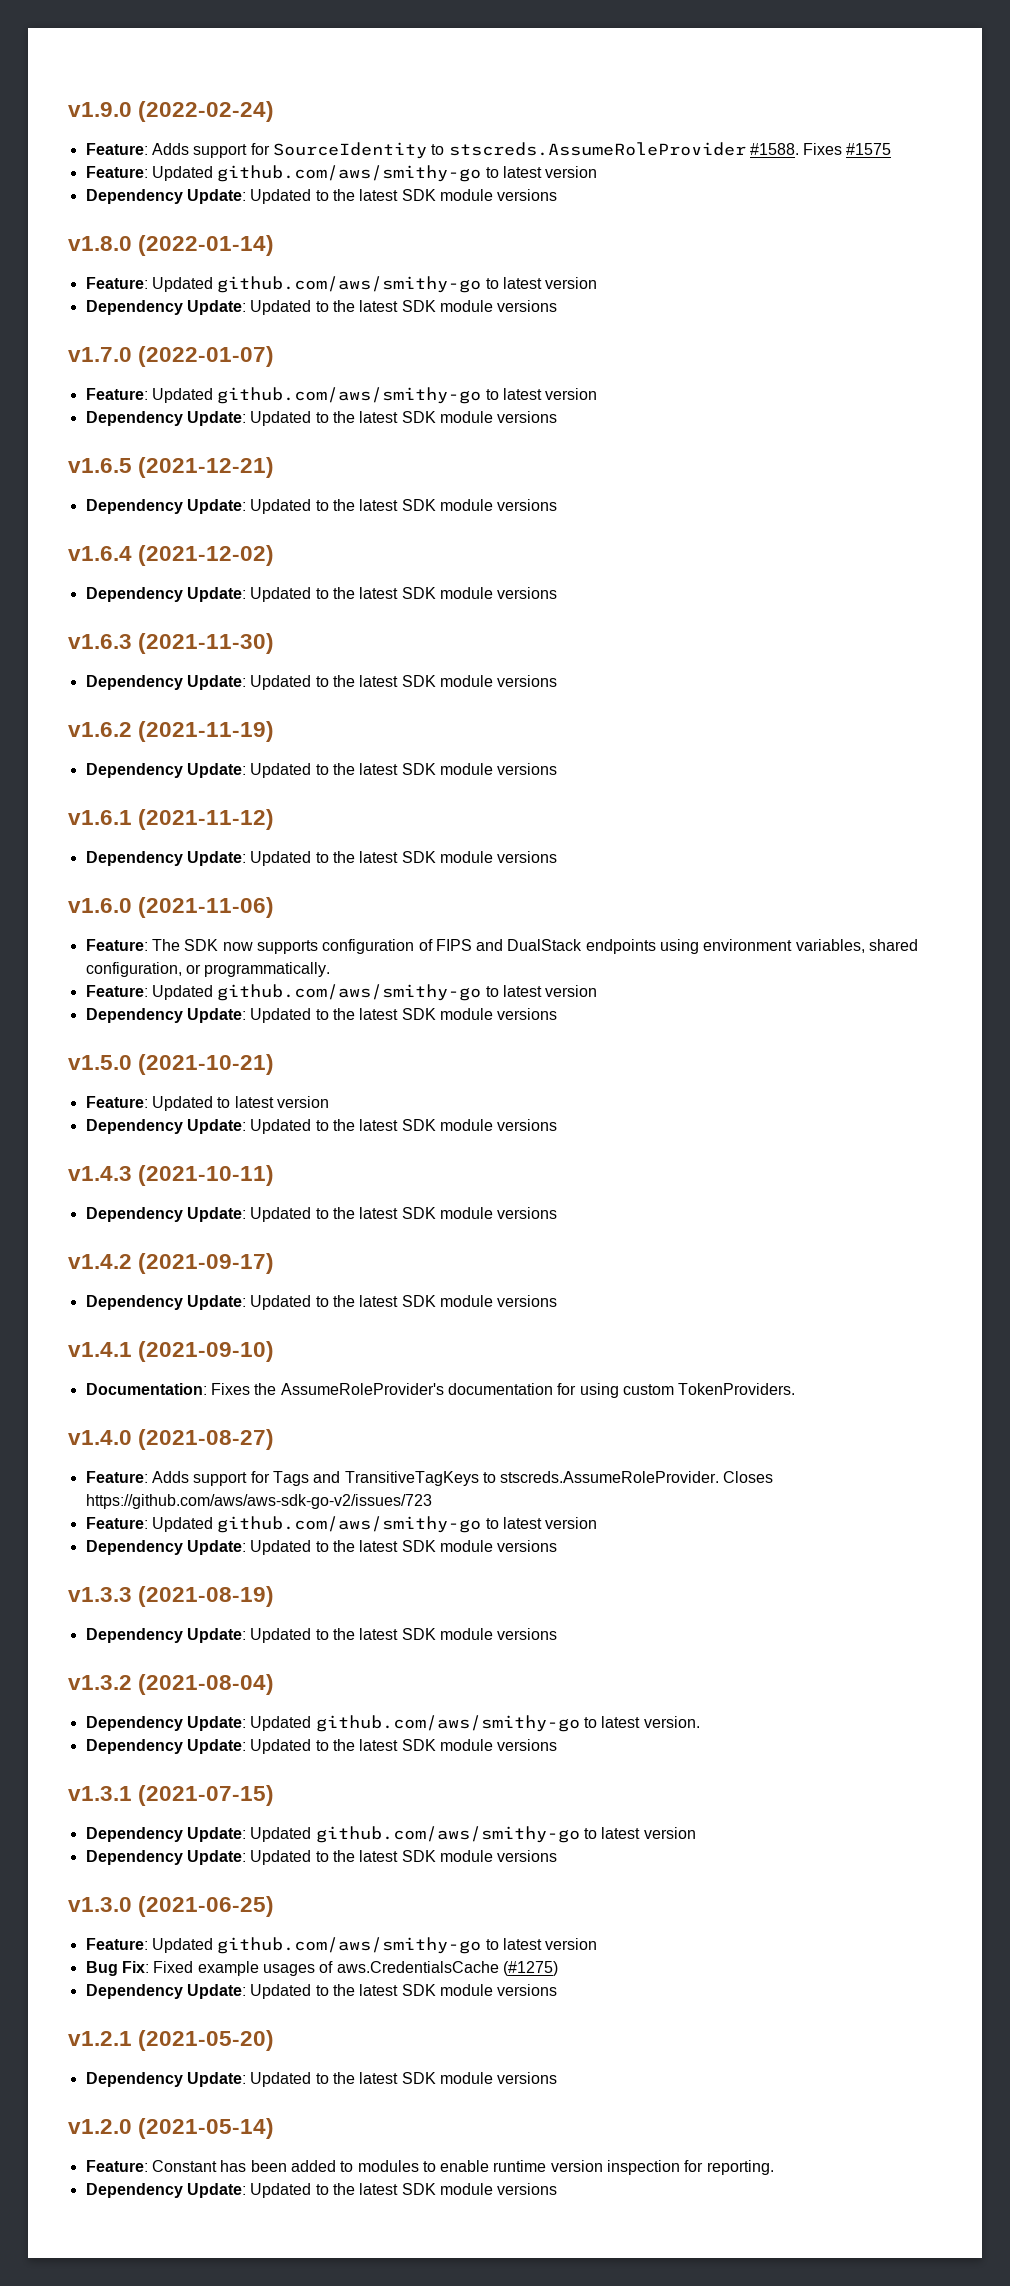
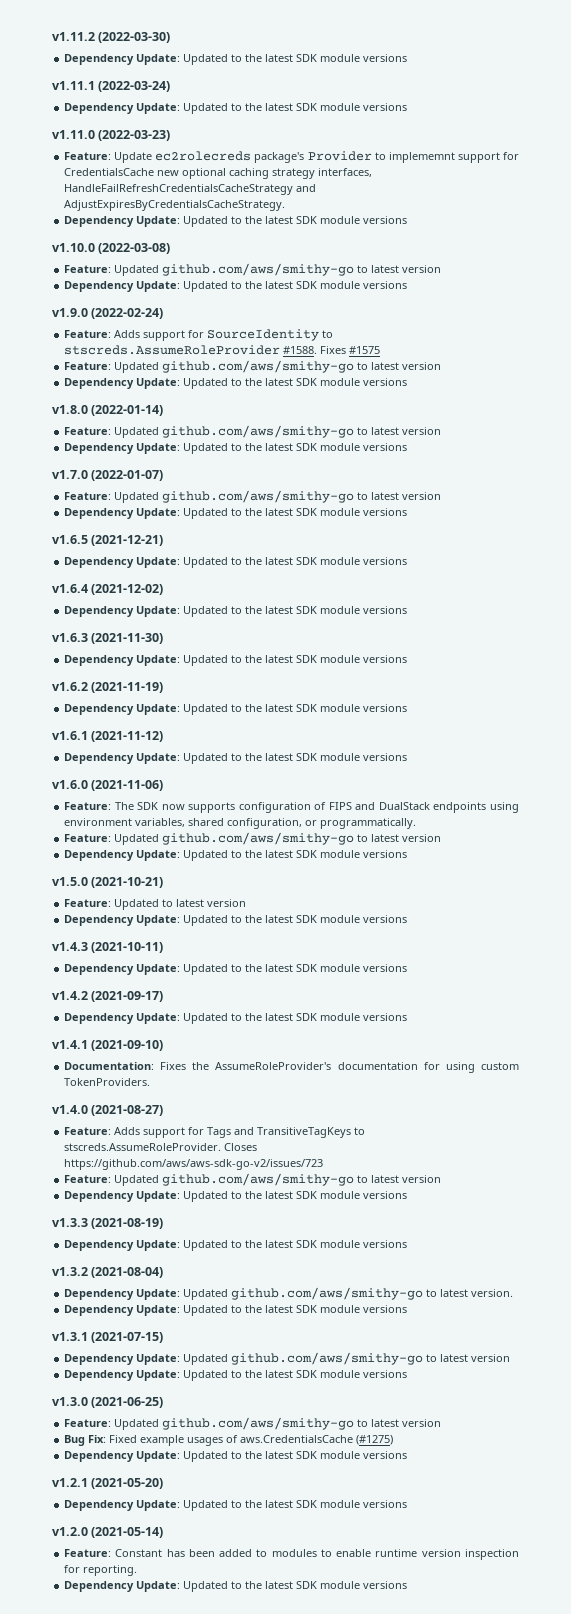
+ v1.11.2 (2022-03-30)
+ Dependency Update: Updated to the latest SDK module versions
+ v1.11.1 (2022-03-24)
+ Dependency Update: Updated to the latest SDK module versions
+ v1.11.0 (2022-03-23)
+ Feature: Update ec2rolecreds package's Provider to implememnt support for CredentialsCache new optional caching strategy interfaces, HandleFailRefreshCredentialsCacheStrategy and AdjustExpiresByCredentialsCacheStrategy.
+ Dependency Update: Updated to the latest SDK module versions
+ v1.10.0 (2022-03-08)
+ Feature: Updated github.com/aws/smithy-go to latest version
+ Dependency Update: Updated to the latest SDK module versions

